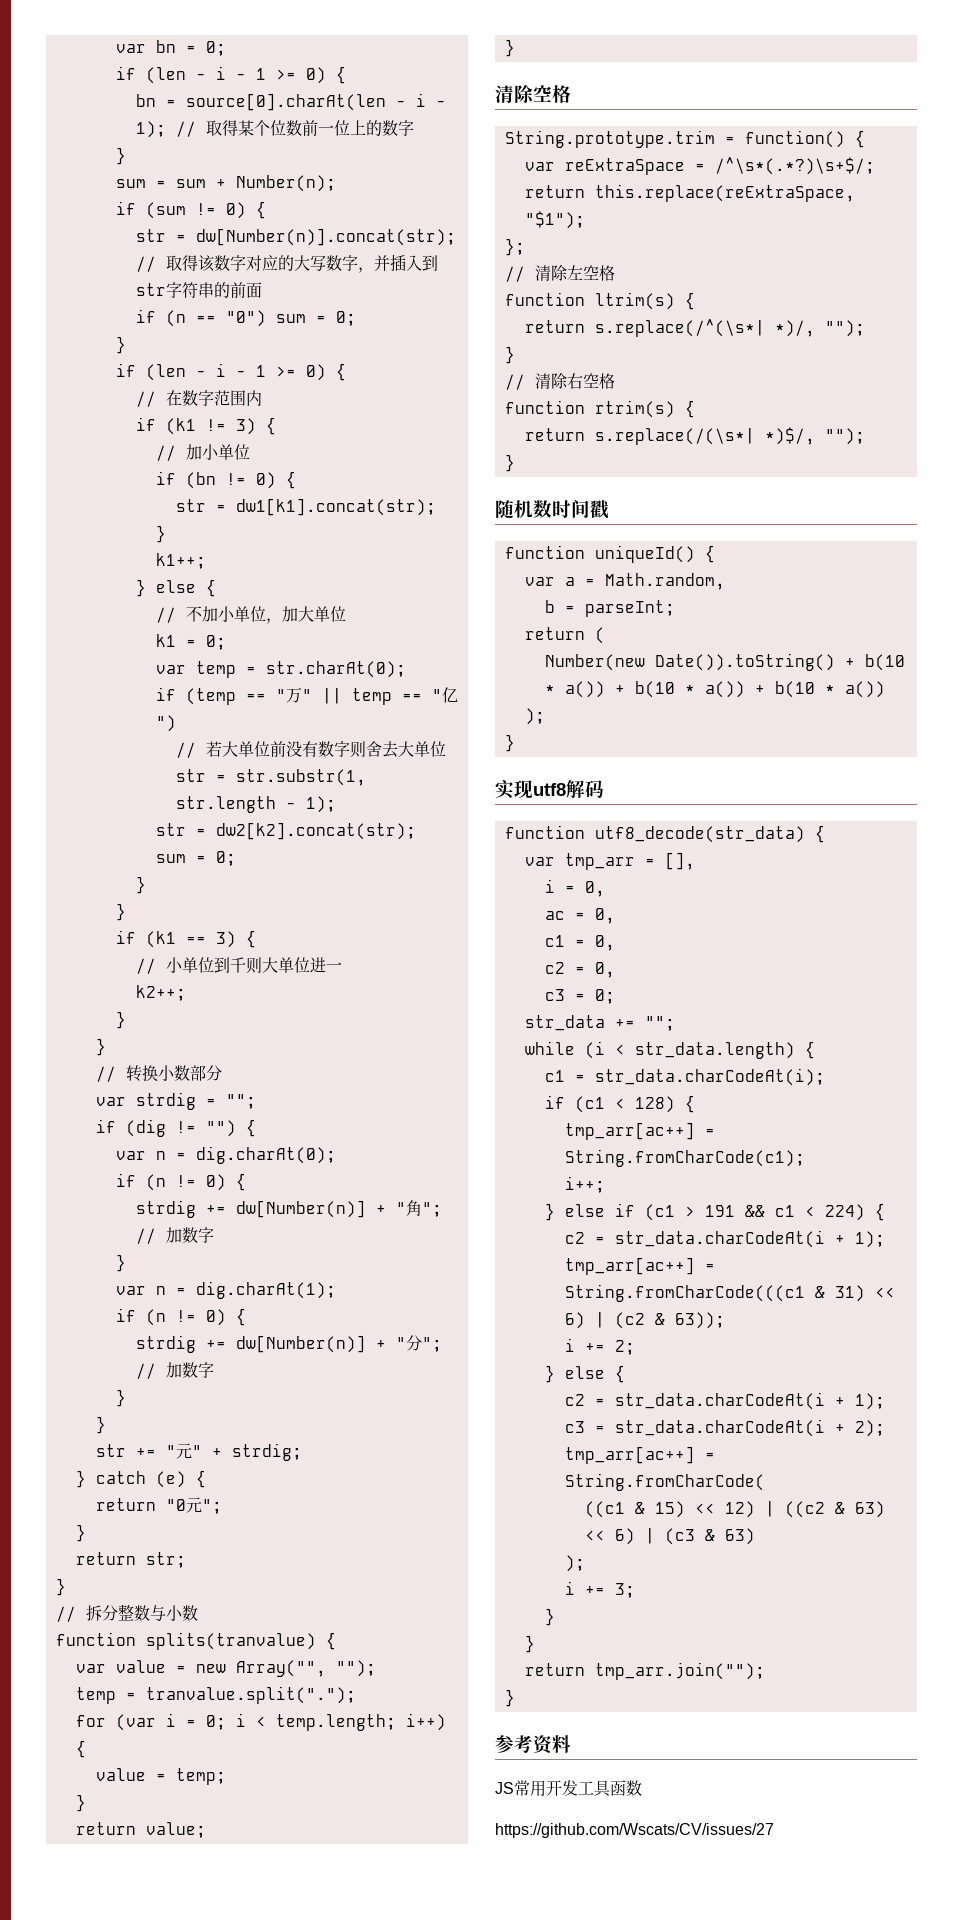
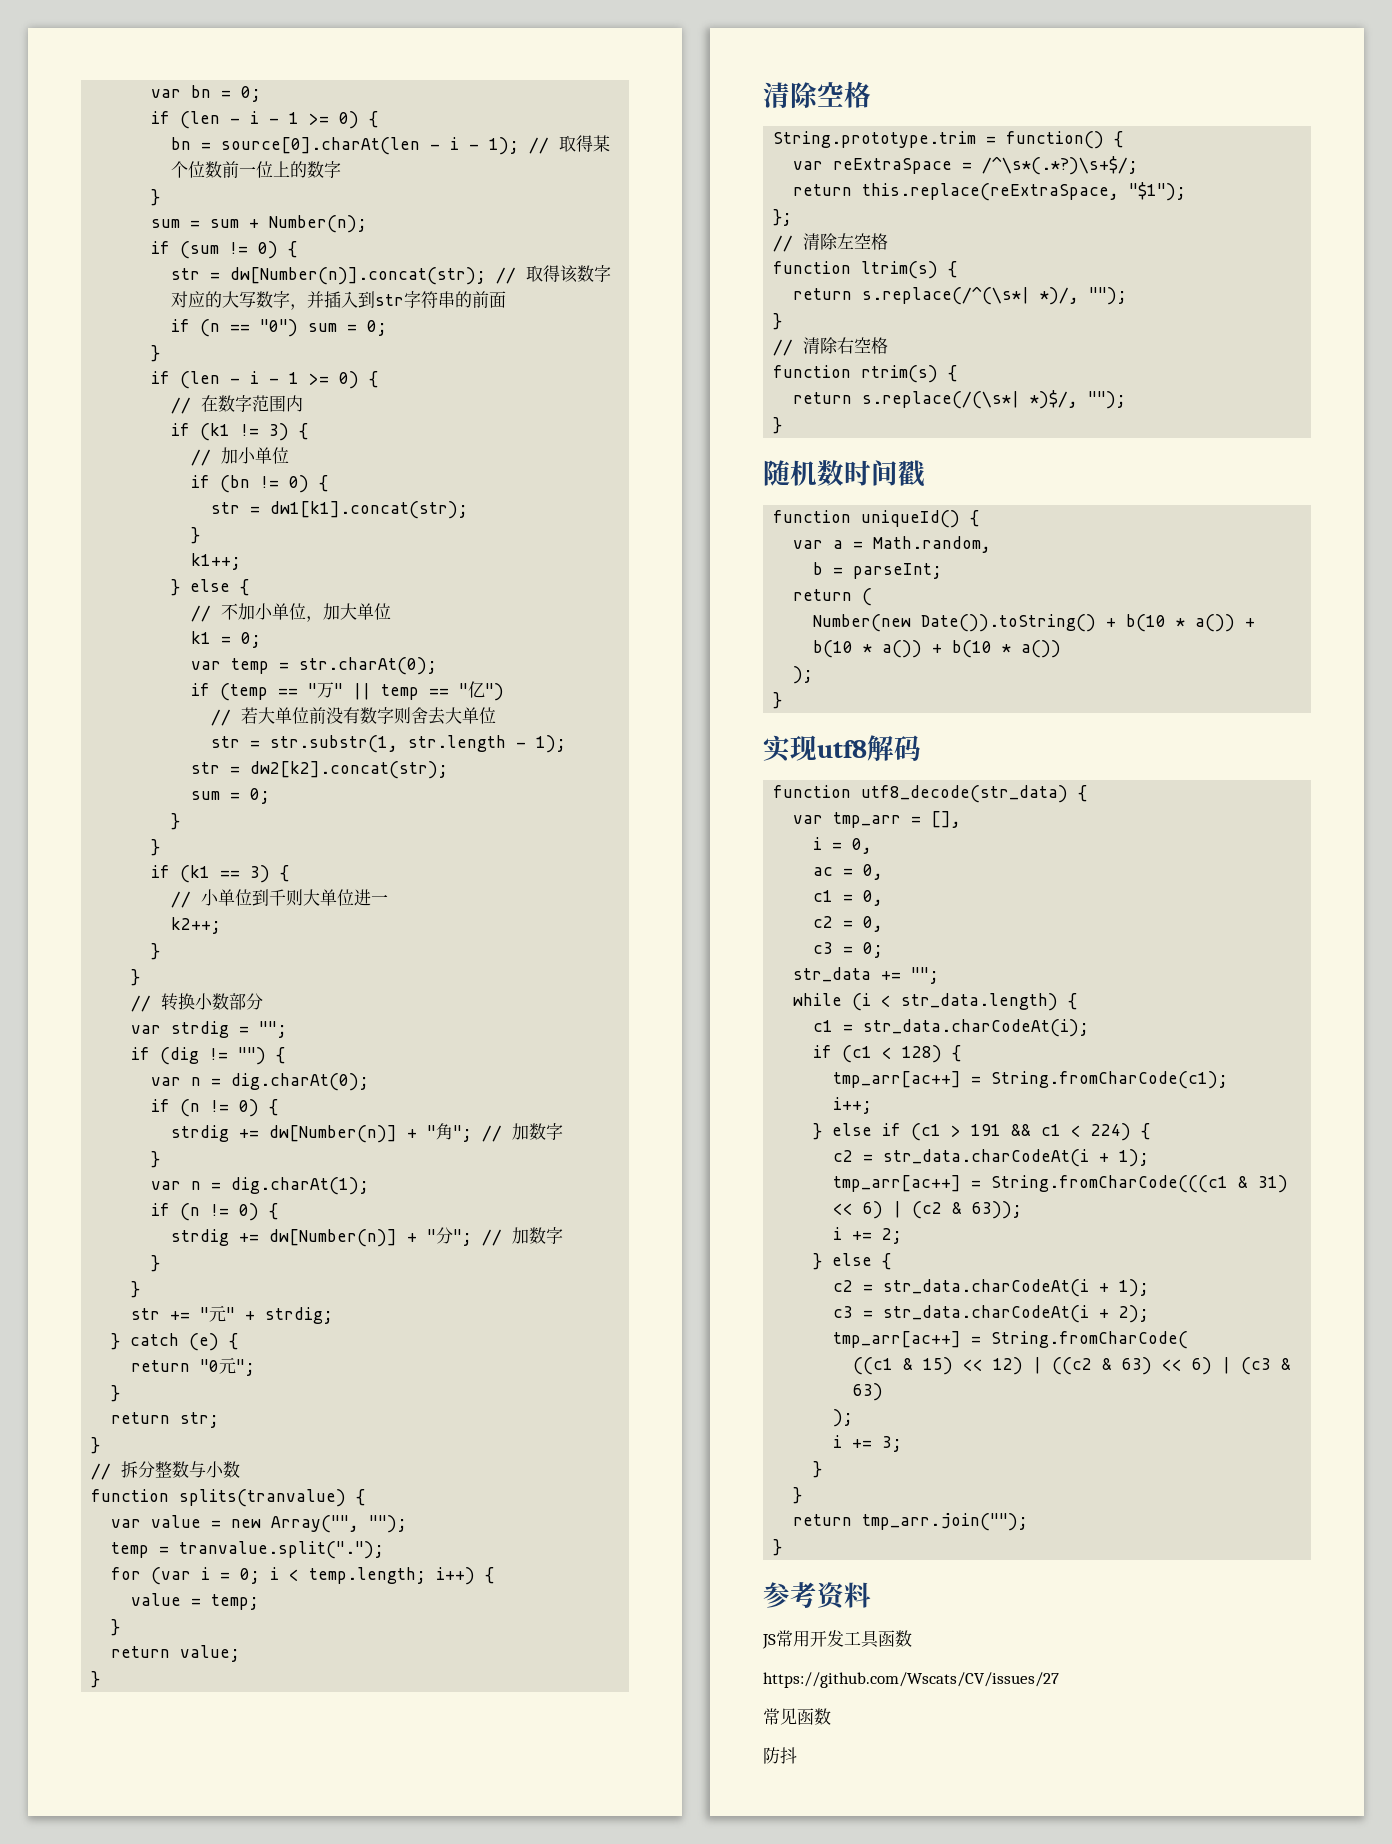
+ 常见函数
+ 防抖

